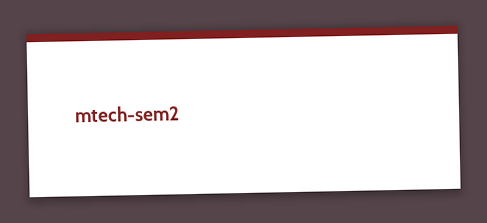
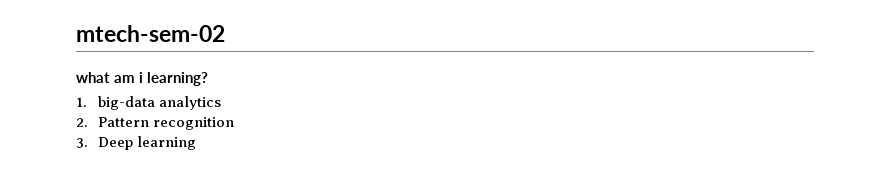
- mtech-sem2
+ mtech-sem-02
+ what am i learning?
+ 1. big-data analytics
+ 2. Pattern recognition
+ 3. Deep learning

